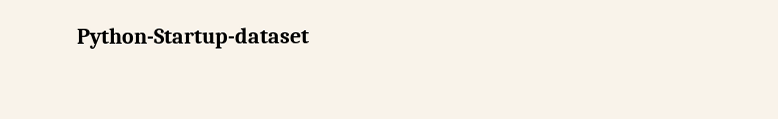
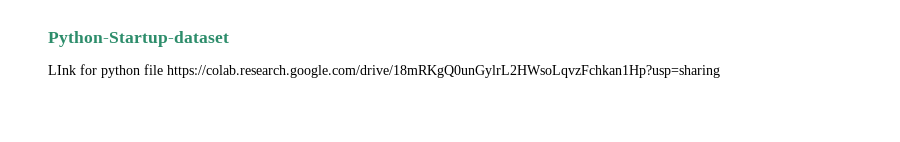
+ LInk for python file https://colab.research.google.com/drive/18mRKgQ0unGylrL2HWsoLqvzFchkan1Hp?usp=sharing

